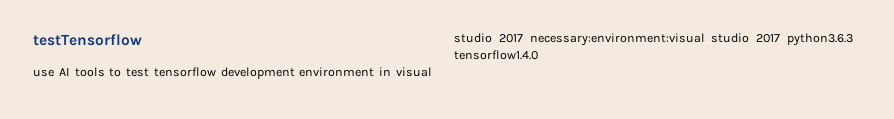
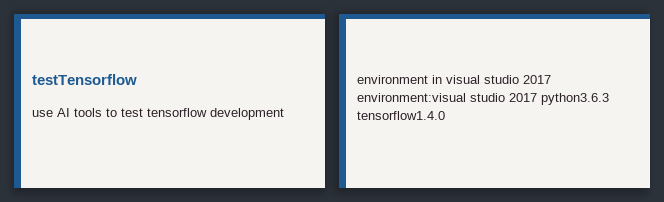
- use AI tools to test tensorflow development environment in visual studio 2017 necessary:environment:visual studio 2017 python3.6.3 tensorflow1.4.0
+ use AI tools to test tensorflow development environment in visual studio 2017 environment:visual studio 2017 python3.6.3 tensorflow1.4.0

